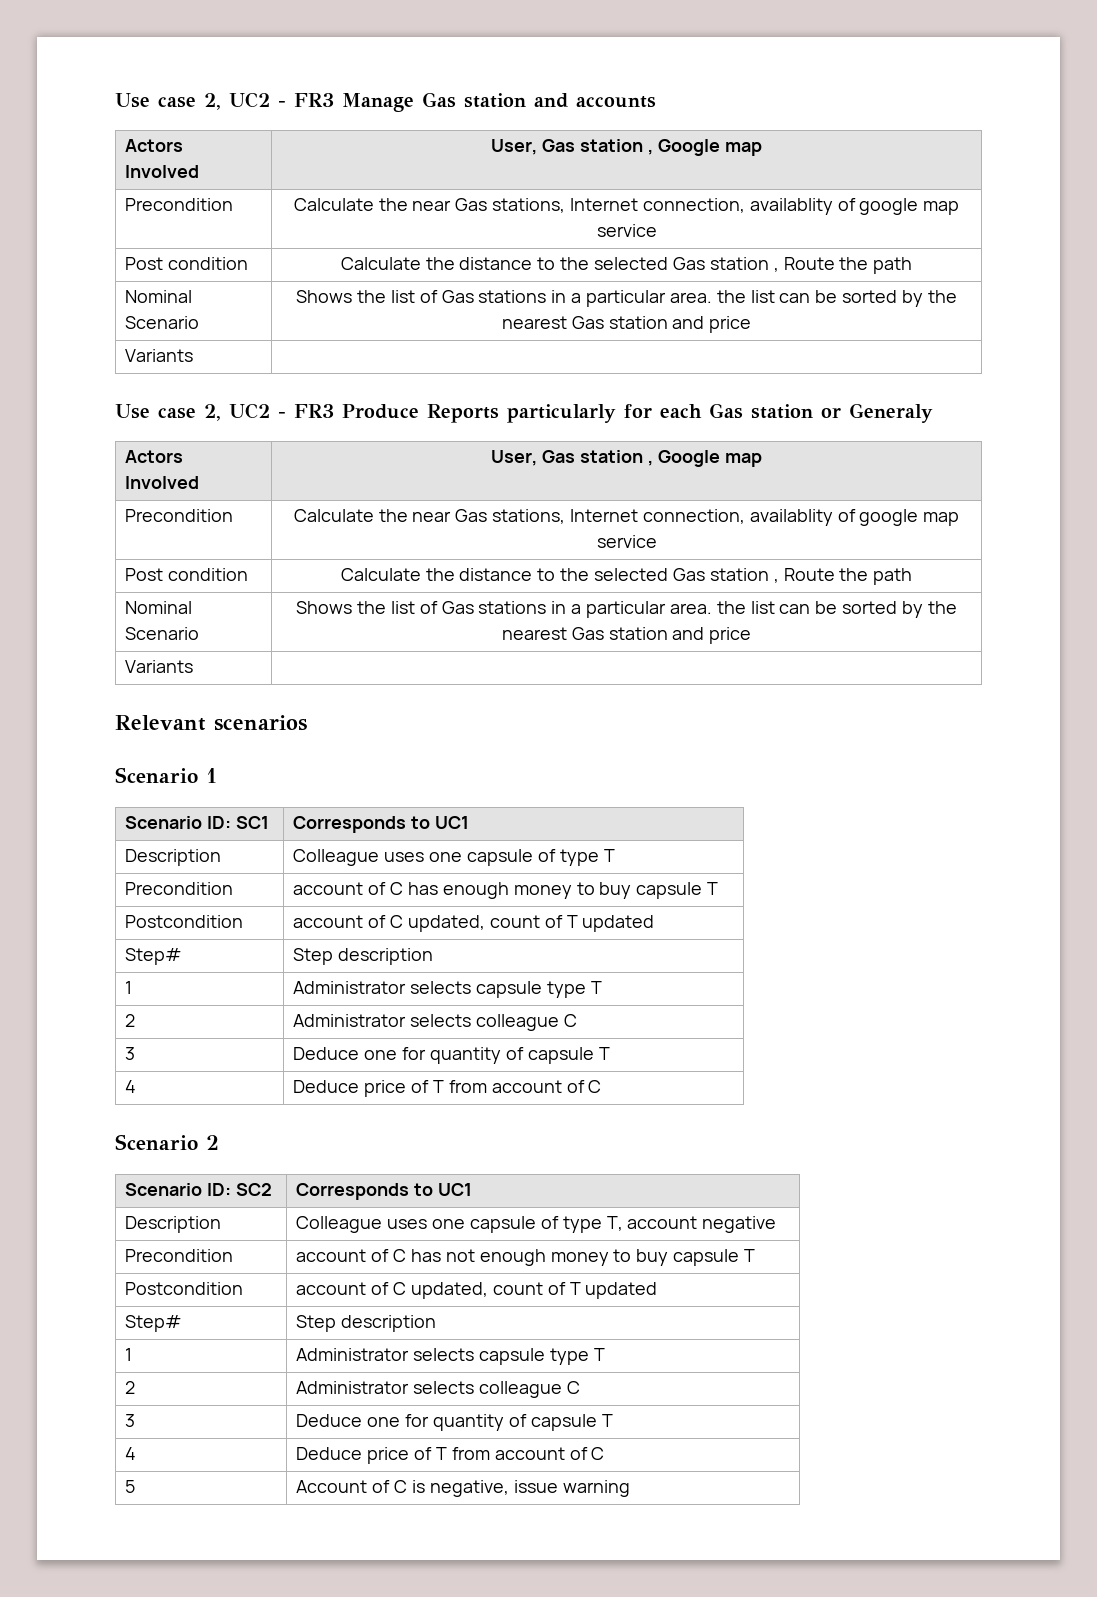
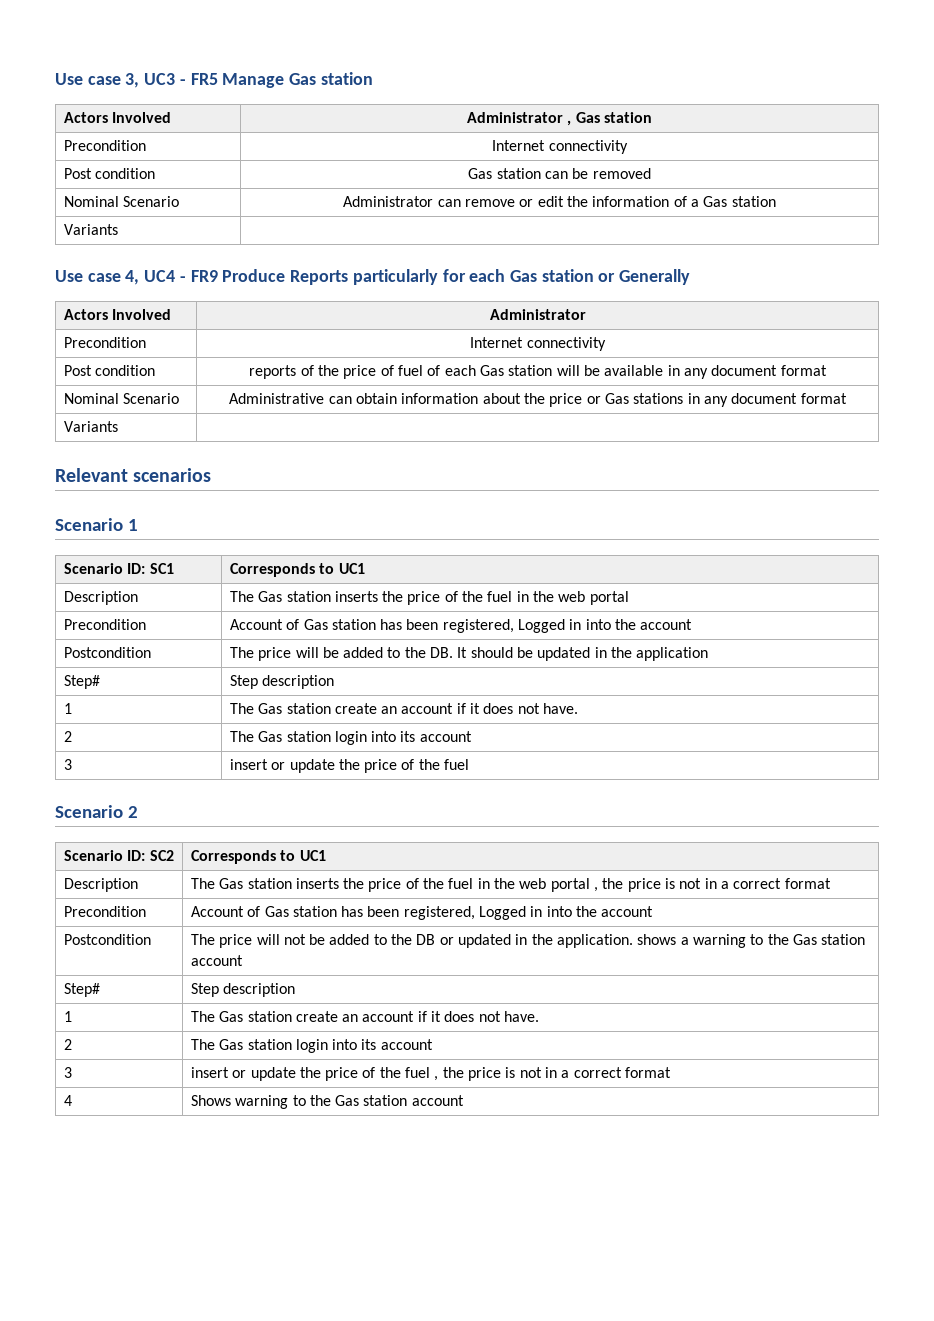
- Use case 2, UC2 - FR3 Manage Gas station and accounts
- Actors Involved | User, Gas station , Google map
- Precondition | Calculate the near Gas stations, Internet connection, availablity of google map service
- Post condition | Calculate the distance to the selected Gas station , Route the path
- Nominal Scenario | Shows the list of Gas stations in a particular area. the list can be sorted by the nearest Gas station and price
+ Use case 3, UC3 - FR5 Manage Gas station
+ Actors Involved | Administrator , Gas station
+ Precondition | Internet connectivity
+ Post condition | Gas station can be removed
+ Nominal Scenario | Administrator can remove or edit the information of a Gas station
- Use case 2, UC2 - FR3 Produce Reports particularly for each Gas station or Generaly
- Actors Involved | User, Gas station , Google map
- Precondition | Calculate the near Gas stations, Internet connection, availablity of google map service
- Post condition | Calculate the distance to the selected Gas station , Route the path
- Nominal Scenario | Shows the list of Gas stations in a particular area. the list can be sorted by the nearest Gas station and price
+ Use case 4, UC4 - FR9 Produce Reports particularly for each Gas station or Generally
+ Actors Involved | Administrator
+ Precondition | Internet connectivity
+ Post condition | reports of the price of fuel of each Gas station will be available in any document format
+ Nominal Scenario | Administrative can obtain information about the price or Gas stations in any document format
  Scenario ID: SC1 | Corresponds to UC1
- Description | Colleague uses one capsule of type T
- Precondition | account of C has enough money to buy capsule T
- Postcondition | account of C updated, count of T updated
+ Description | The Gas station inserts the price of the fuel in the web portal
+ Precondition | Account of Gas station has been registered, Logged in into the account
+ Postcondition | The price will be added to the DB. It should be updated in the application
  Step# | Step description
- 1 | Administrator selects capsule type T
- 2 | Administrator selects colleague C
- 3 | Deduce one for quantity of capsule T
- 4 | Deduce price of T from account of C
+ 1 | The Gas station create an account if it does not have.
+ 2 | The Gas station login into its account
+ 3 | insert or update the price of the fuel
- Description | Colleague uses one capsule of type T, account negative
- Precondition | account of C has not enough money to buy capsule T
- Postcondition | account of C updated, count of T updated
+ Description | The Gas station inserts the price of the fuel in the web portal , the price is not in a correct format
+ Precondition | Account of Gas station has been registered, Logged in into the account
+ Postcondition | The price will not be added to the DB or updated in the application. shows a warning to the Gas station account
  Step# | Step description
- 1 | Administrator selects capsule type T
- 2 | Administrator selects colleague C
- 3 | Deduce one for quantity of capsule T
- 4 | Deduce price of T from account of C
- 5 | Account of C is negative, issue warning
+ 1 | The Gas station create an account if it does not have.
+ 2 | The Gas station login into its account
+ 3 | insert or update the price of the fuel , the price is not in a correct format
+ 4 | Shows warning to the Gas station account

